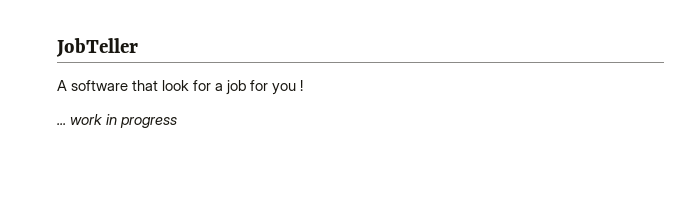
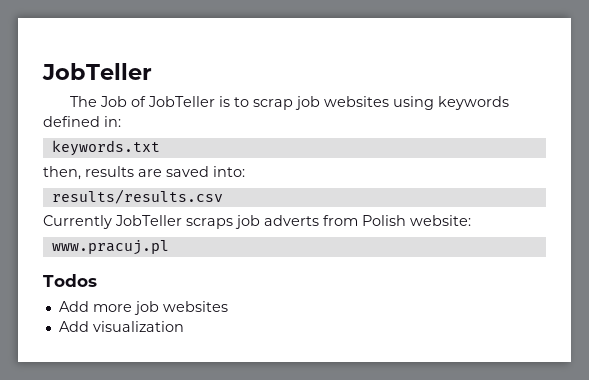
- A software that look for a job for you !
- ... work in progress
+ The Job of JobTeller is to scrap job websites using keywords defined in:
+ keywords.txt
+ then, results are saved into:
+ results/results.csv
+ Currently JobTeller scraps job adverts from Polish website:
+ www.pracuj.pl
+ Todos
+ Add more job websites
+ Add visualization

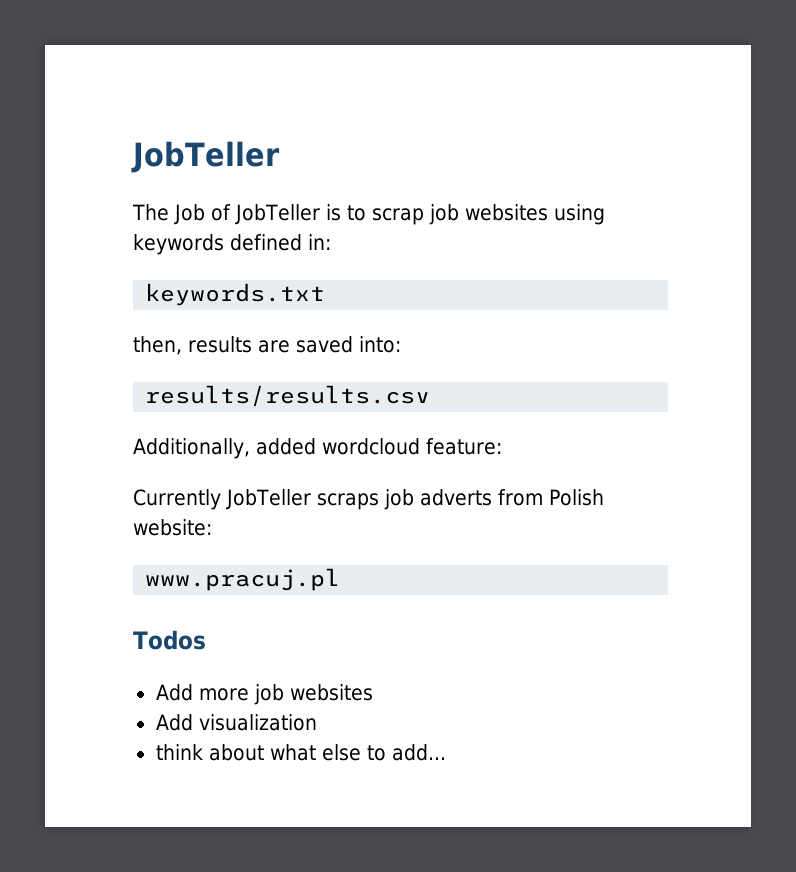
+ Additionally, added wordcloud feature:
+ think about what else to add...

